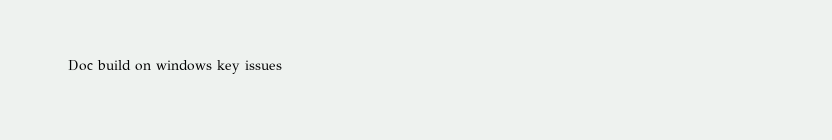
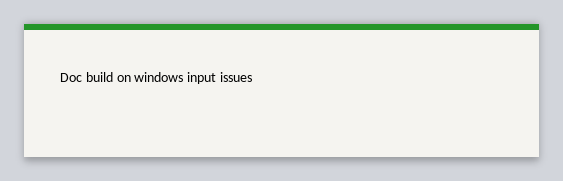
- Doc build on windows key issues
+ Doc build on windows input issues

